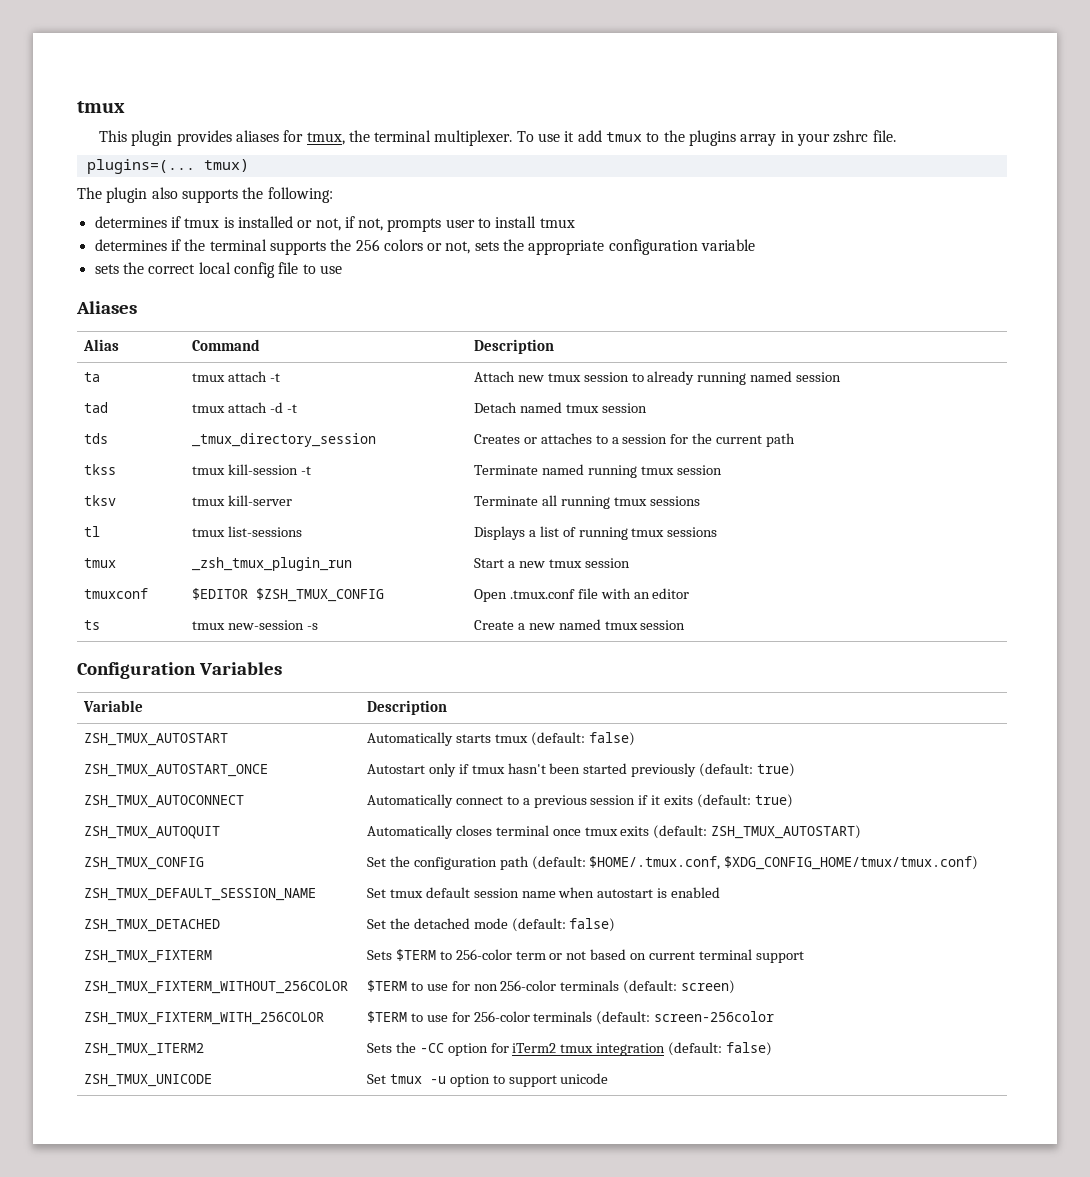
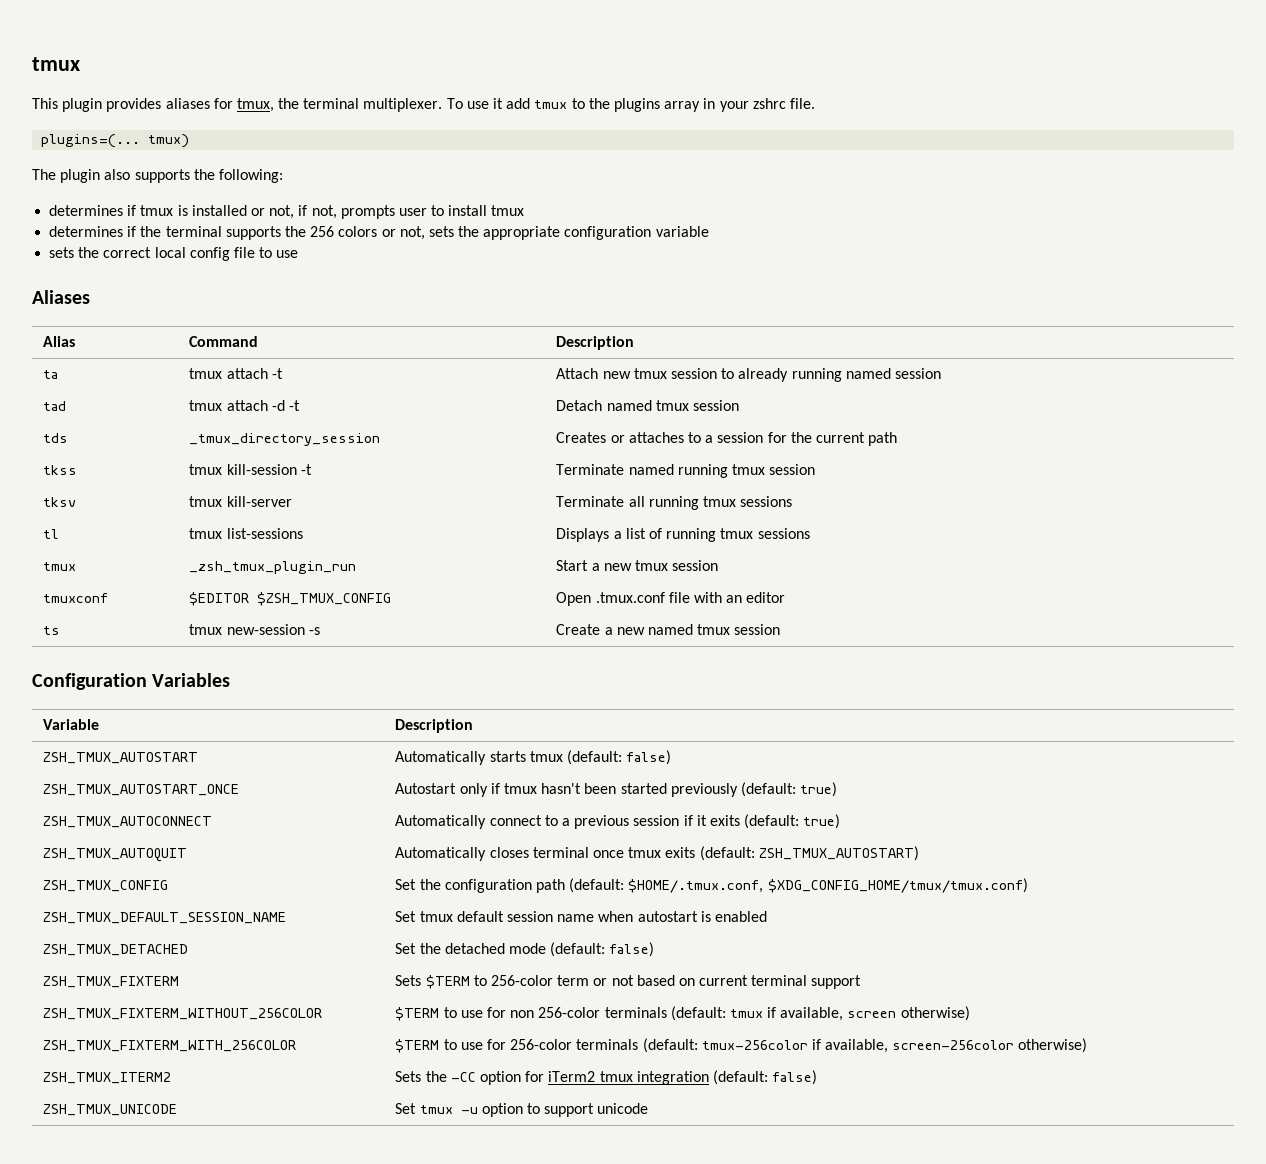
- ZSH_TMUX_FIXTERM_WITHOUT_256COLOR | $TERM to use for non 256-color terminals (default: screen)
+ ZSH_TMUX_FIXTERM_WITHOUT_256COLOR | $TERM to use for non 256-color terminals (default: tmux if available, screen otherwise)
- ZSH_TMUX_FIXTERM_WITH_256COLOR | $TERM to use for 256-color terminals (default: screen-256color
+ ZSH_TMUX_FIXTERM_WITH_256COLOR | $TERM to use for 256-color terminals (default: tmux-256color if available, screen-256color otherwise)

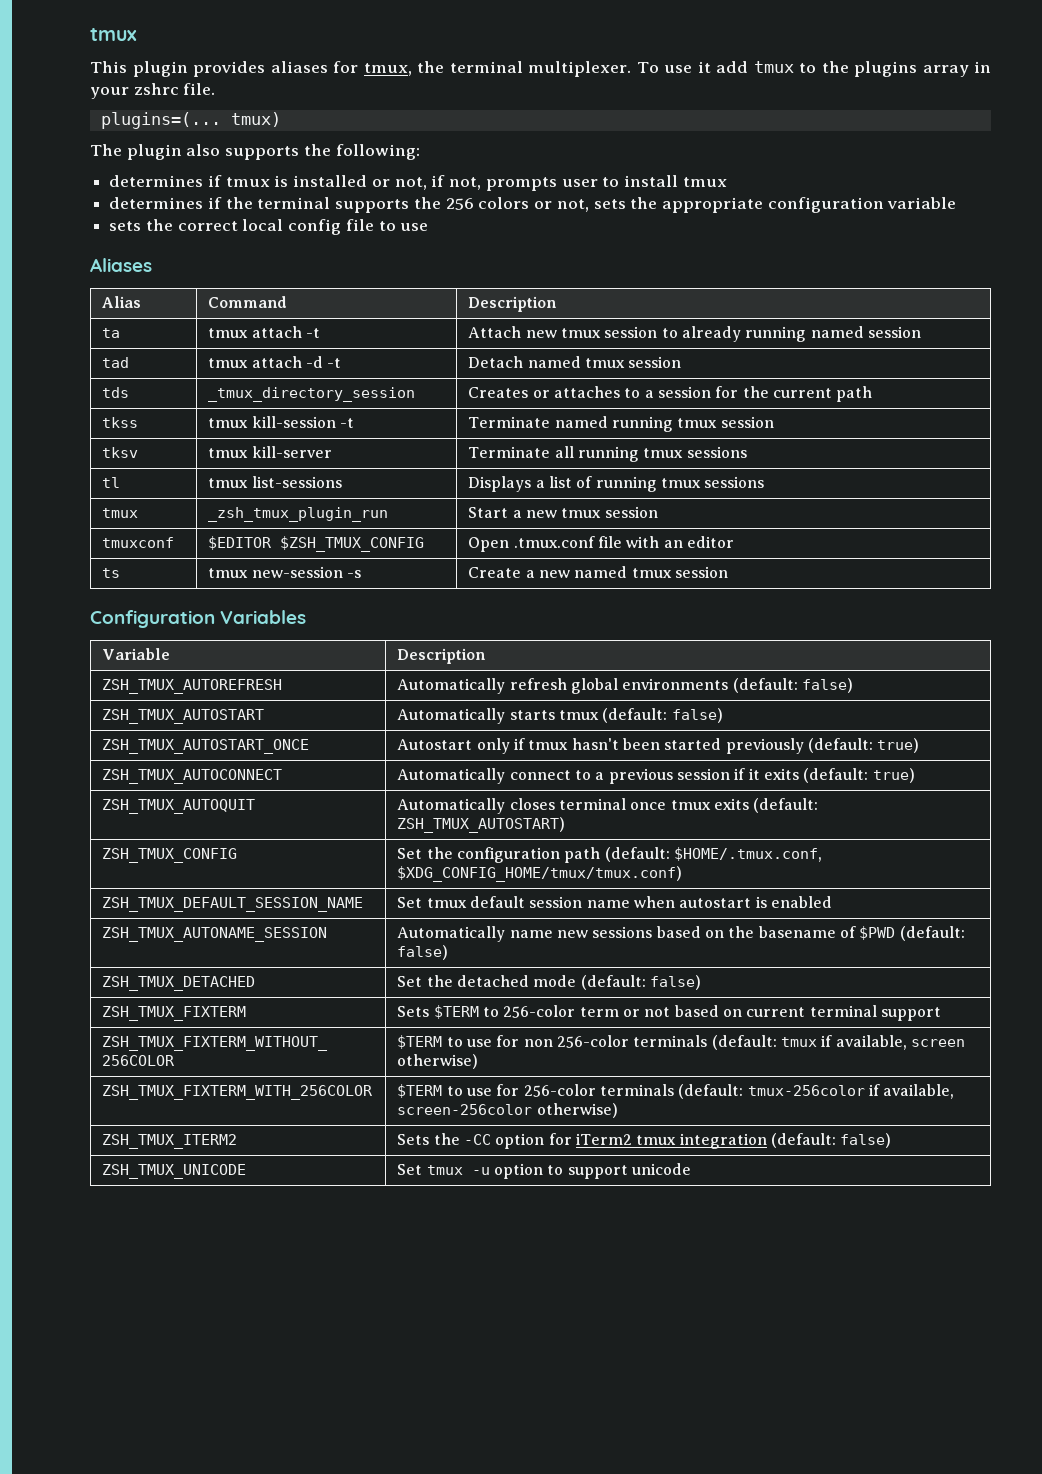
+ ZSH_TMUX_AUTOREFRESH | Automatically refresh global environments (default: false)
+ ZSH_TMUX_AUTONAME_SESSION | Automatically name new sessions based on the basename of $PWD (default: false)

